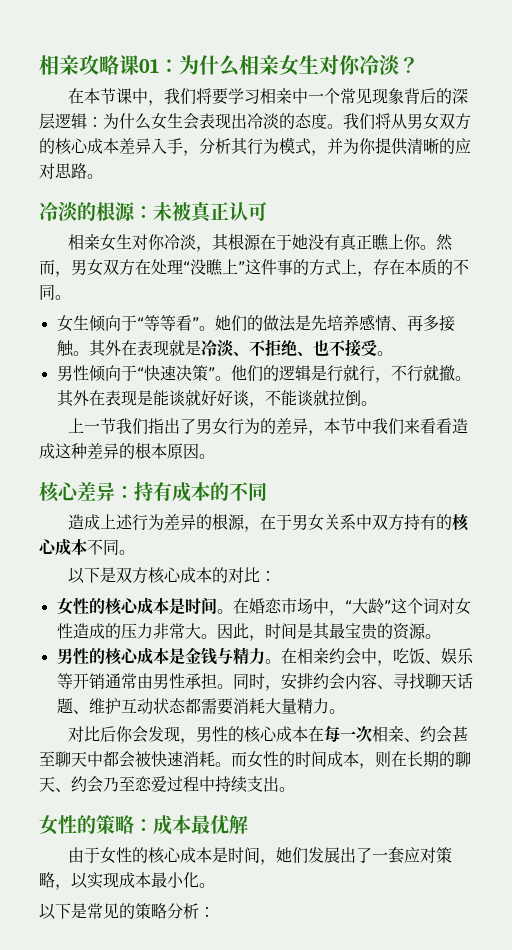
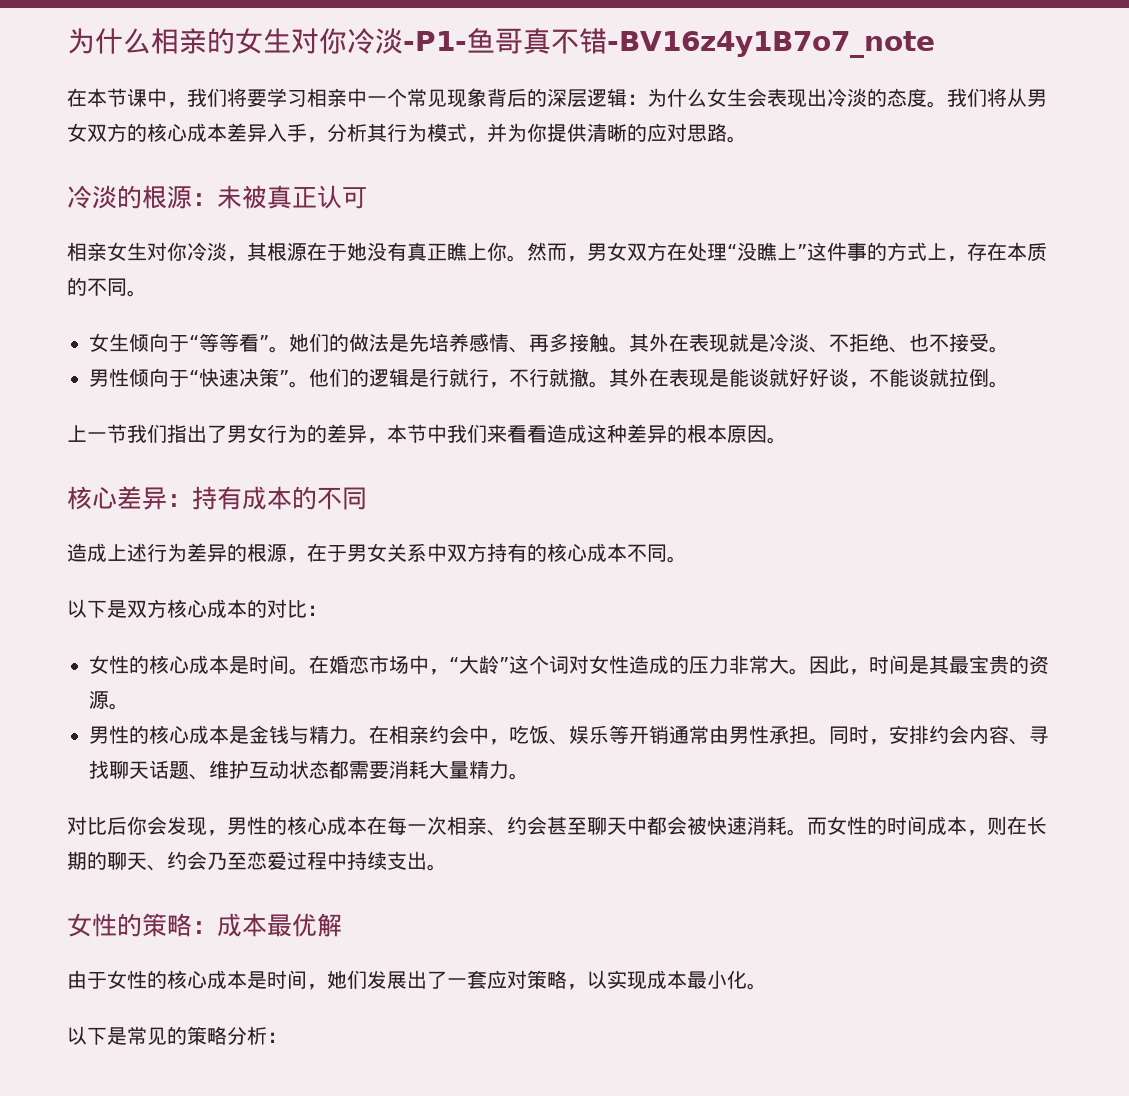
- 相亲攻略课01：为什么相亲女生对你冷淡？
+ 为什么相亲的女生对你冷淡-P1-鱼哥真不错-BV16z4y1B7o7_note

